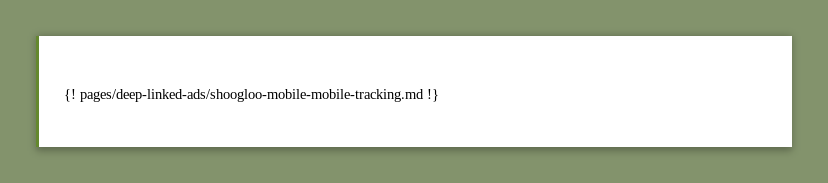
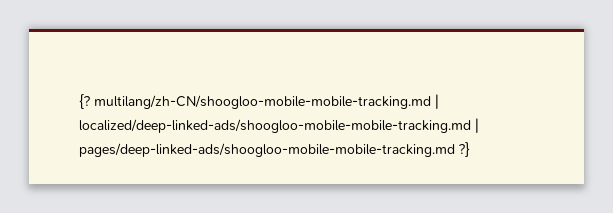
- {! pages/deep-linked-ads/shoogloo-mobile-mobile-tracking.md !}
+ {? multilang/zh-CN/shoogloo-mobile-mobile-tracking.md | localized/deep-linked-ads/shoogloo-mobile-mobile-tracking.md | pages/deep-linked-ads/shoogloo-mobile-mobile-tracking.md ?}

